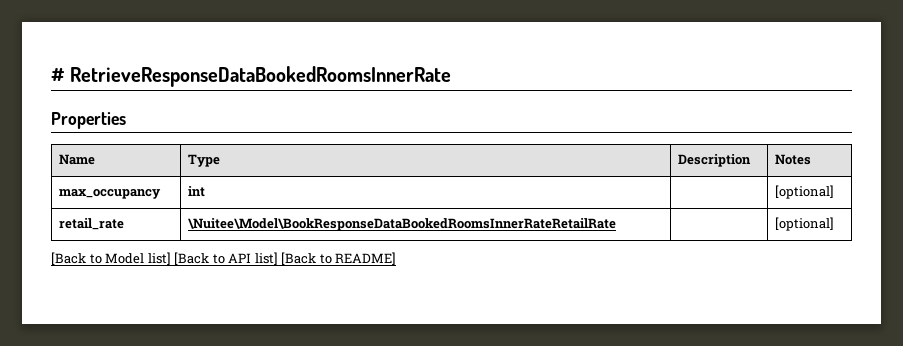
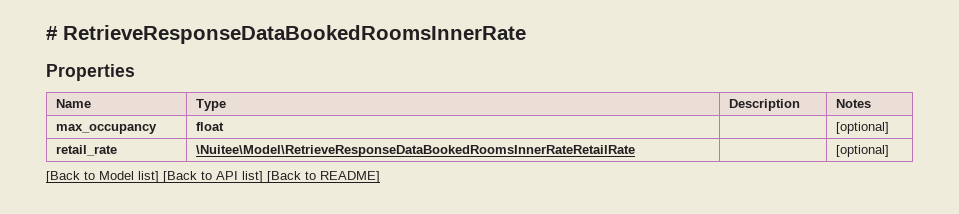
- max_occupancy | int | | [optional]
+ max_occupancy | float | | [optional]
- retail_rate | \Nuitee\Model\BookResponseDataBookedRoomsInnerRateRetailRate | | [optional]
+ retail_rate | \Nuitee\Model\RetrieveResponseDataBookedRoomsInnerRateRetailRate | | [optional]

